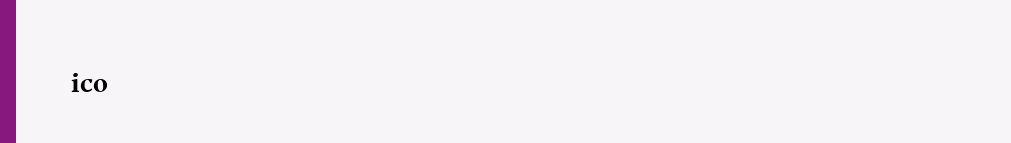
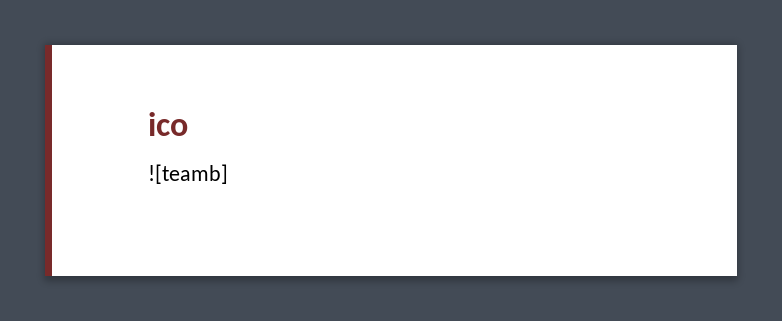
+ ![teamb]

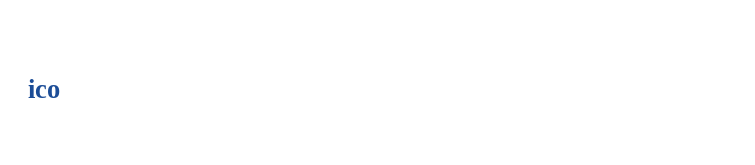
- ![teamb]

